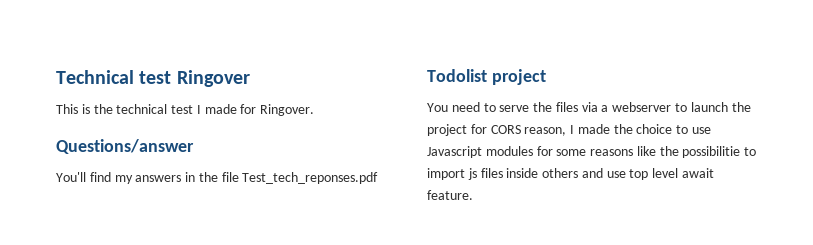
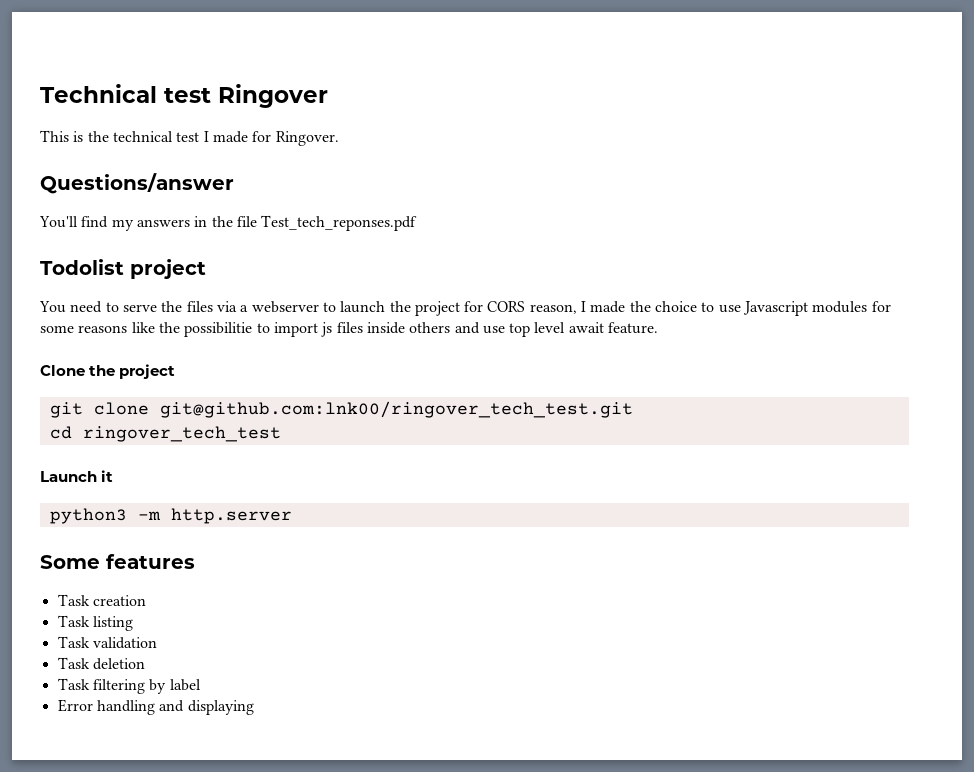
+ Clone the project
+ git clone git@github.com:lnk00/ringover_tech_test.git
+ cd ringover_tech_test
+ Launch it
+ python3 -m http.server
+ Some features
+ Task creation
+ Task listing
+ Task validation
+ Task deletion
+ Task filtering by label
+ Error handling and displaying

